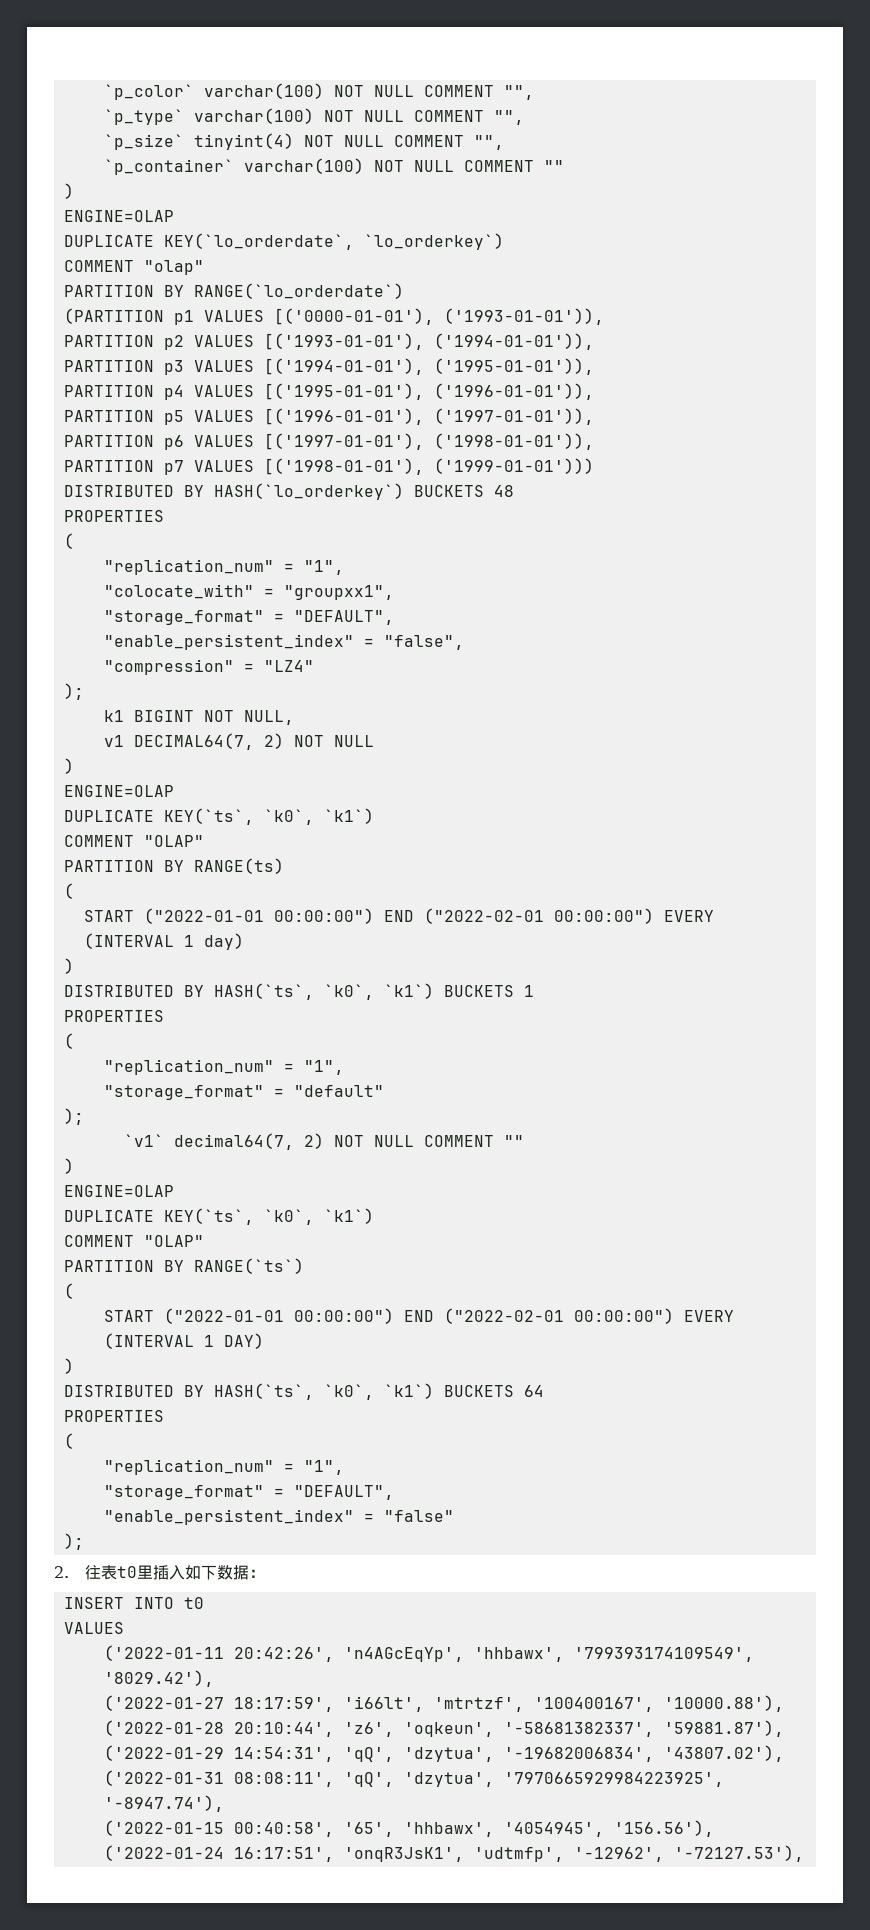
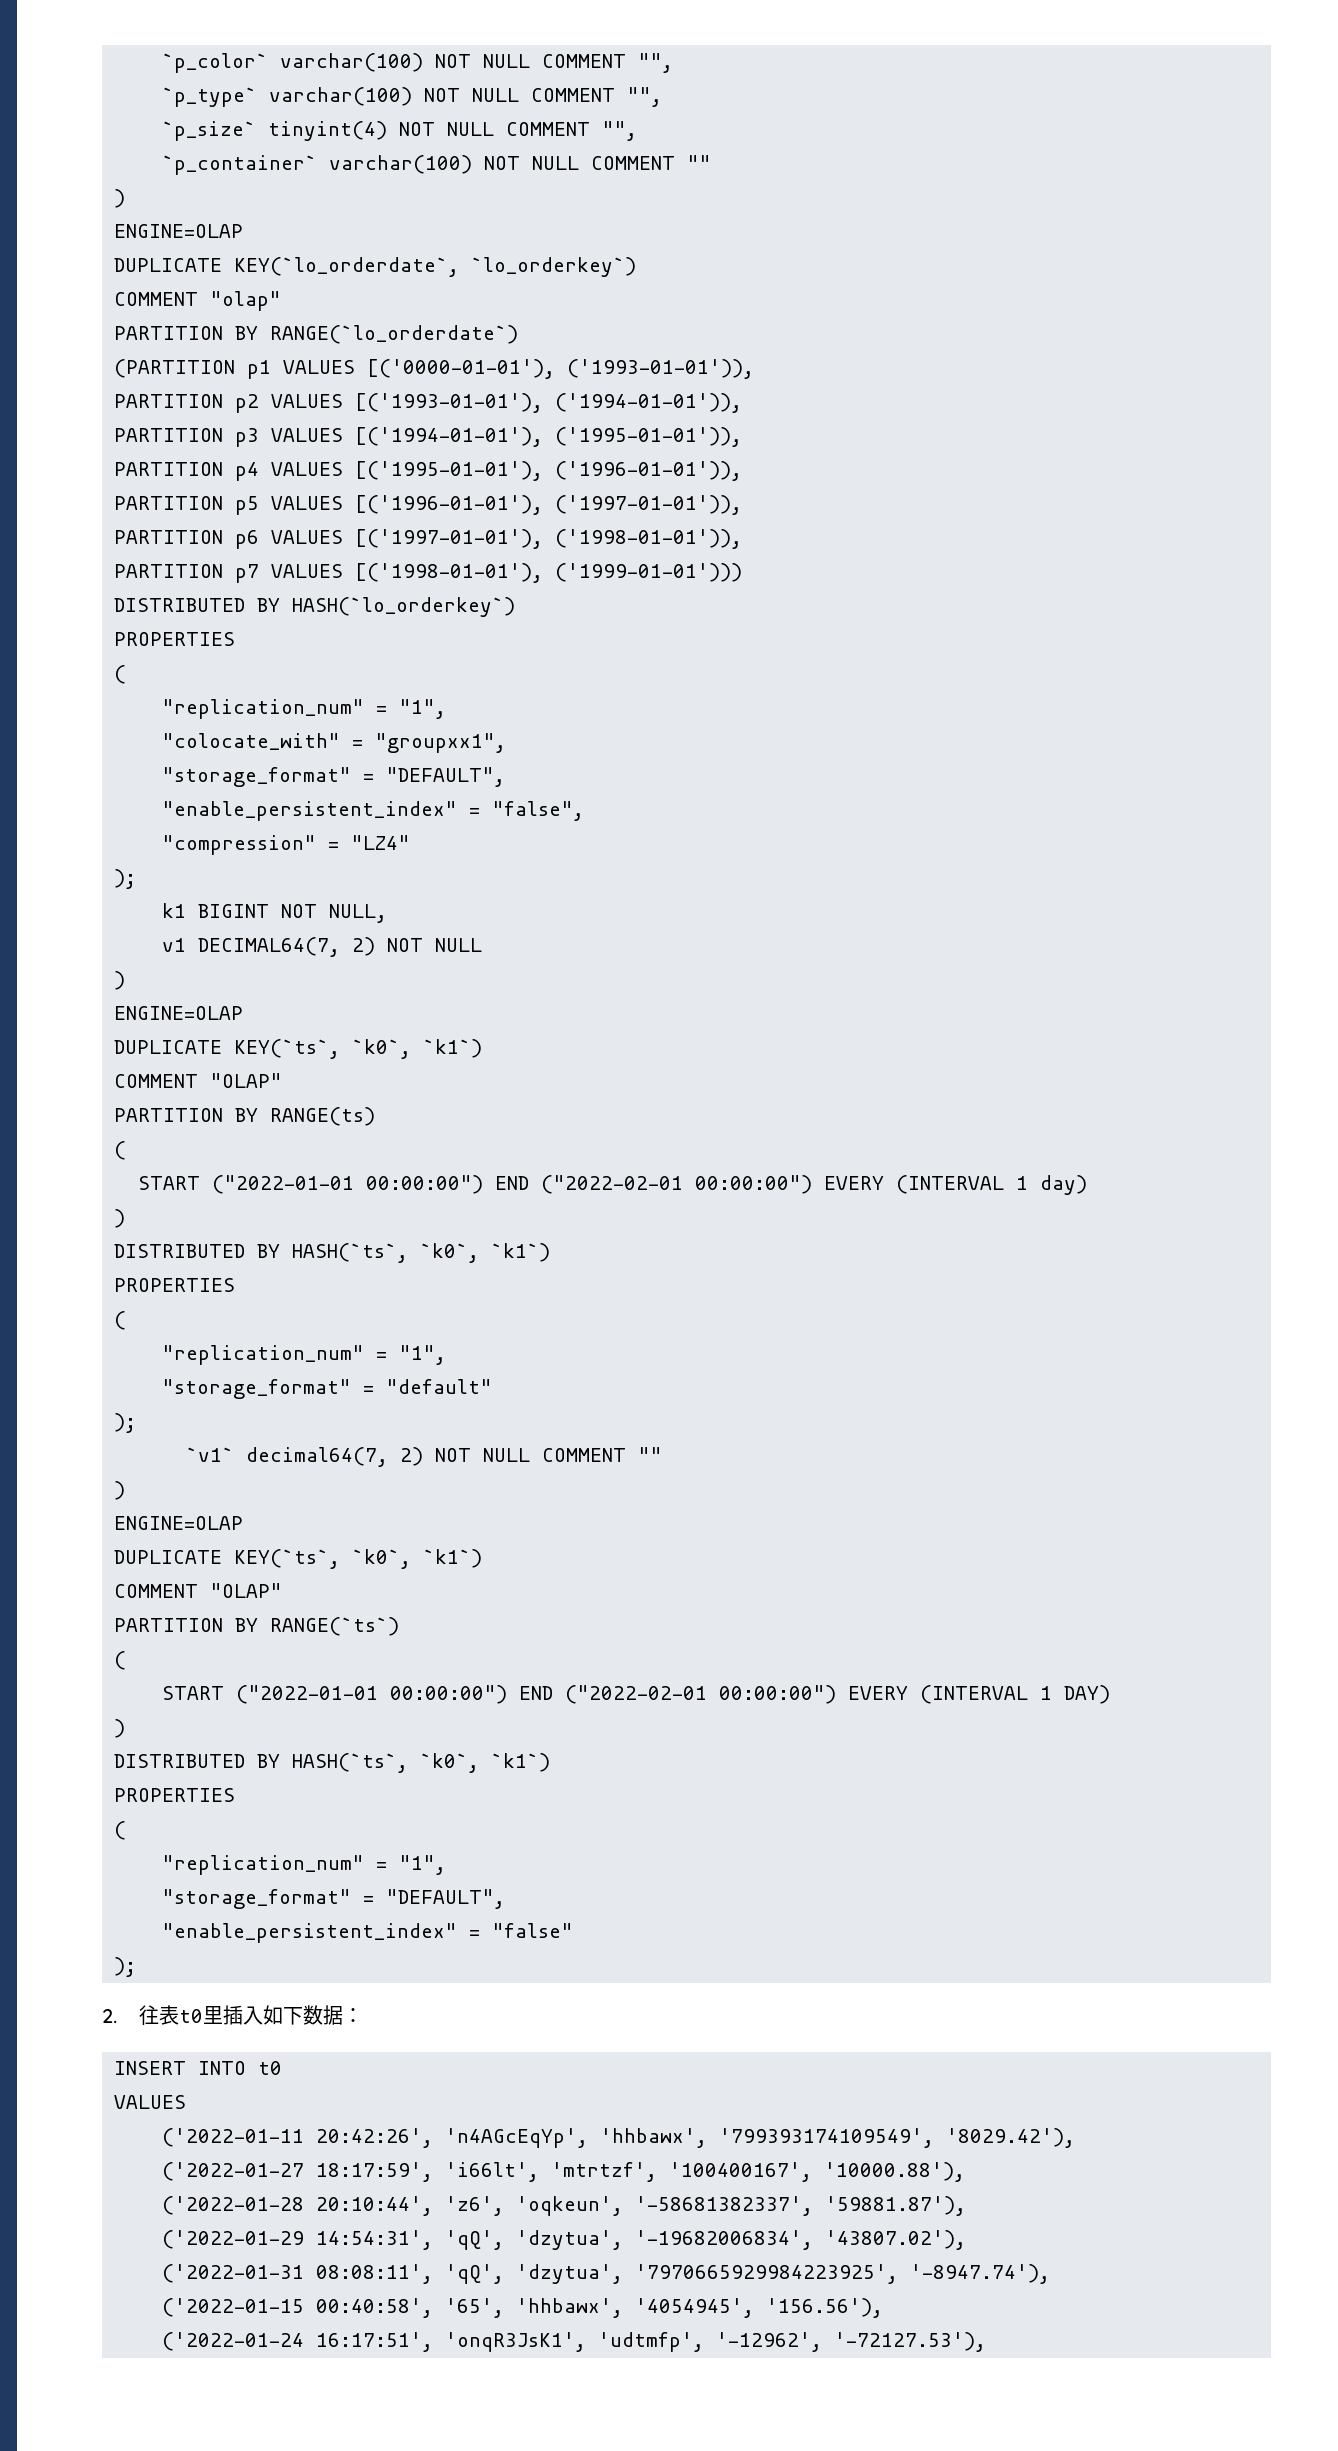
- DISTRIBUTED BY HASH(`lo_orderkey`) BUCKETS 48
+ DISTRIBUTED BY HASH(`lo_orderkey`)
  START ("2022-01-01 00:00:00") END ("2022-02-01 00:00:00") EVERY (INTERVAL 1 day)
  )
- DISTRIBUTED BY HASH(`ts`, `k0`, `k1`) BUCKETS 1
+ DISTRIBUTED BY HASH(`ts`, `k0`, `k1`)
  START ("2022-01-01 00:00:00") END ("2022-02-01 00:00:00") EVERY (INTERVAL 1 DAY)
  )
- DISTRIBUTED BY HASH(`ts`, `k0`, `k1`) BUCKETS 64
+ DISTRIBUTED BY HASH(`ts`, `k0`, `k1`)

